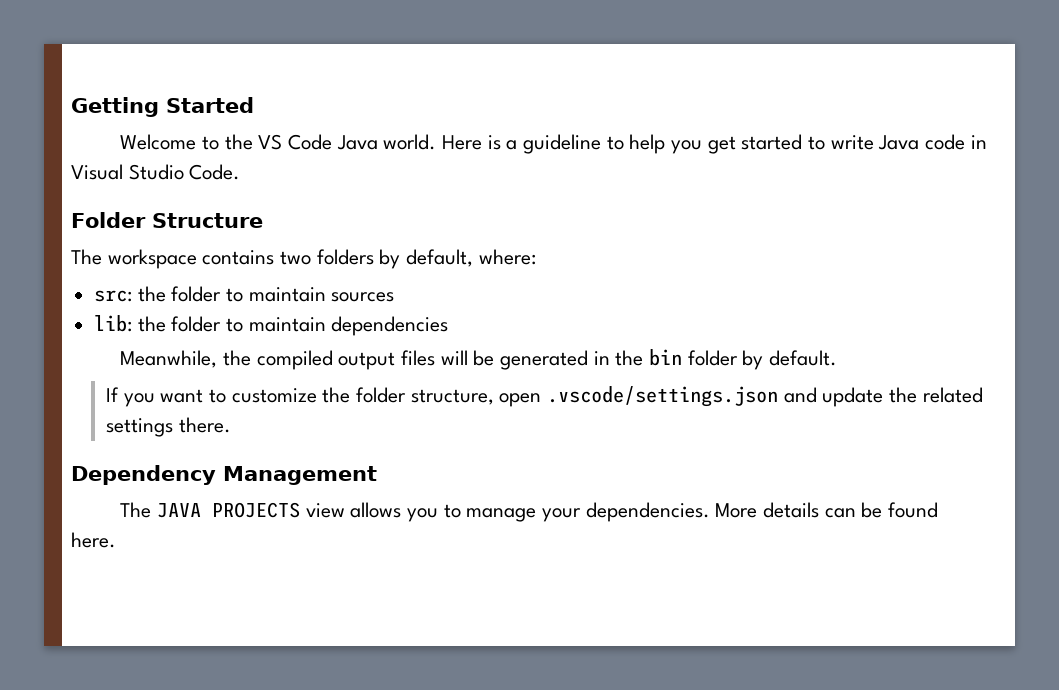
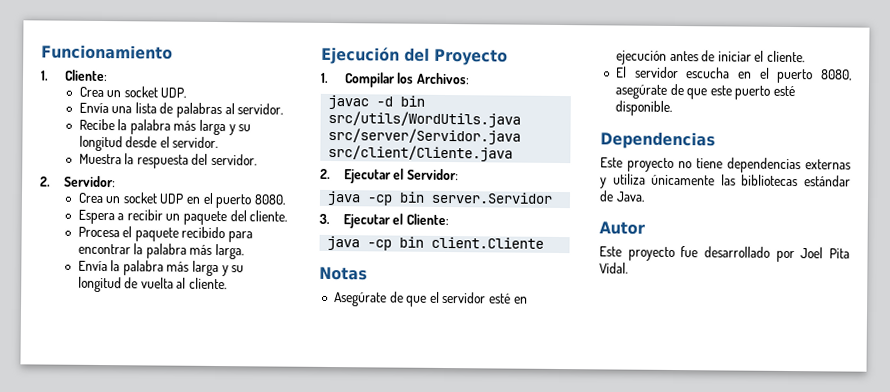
- Getting Started
- Welcome to the VS Code Java world. Here is a guideline to help you get started to write Java code in Visual Studio Code.
- Folder Structure
- The workspace contains two folders by default, where:
- src: the folder to maintain sources
- lib: the folder to maintain dependencies
- Meanwhile, the compiled output files will be generated in the bin folder by default.
- If you want to customize the folder structure, open .vscode/settings.json and update the related settings there.
- Dependency Management
- The JAVA PROJECTS view allows you to manage your dependencies. More details can be found here.
+ Funcionamiento
+ 1. Cliente:
+ Crea un socket UDP.
+ Envía una lista de palabras al servidor.
+ Recibe la palabra más larga y su longitud desde el servidor.
+ Muestra la respuesta del servidor.
+ 2. Servidor:
+ Crea un socket UDP en el puerto 8080.
+ Espera a recibir un paquete del cliente.
+ Procesa el paquete recibido para encontrar la palabra más larga.
+ Envía la palabra más larga y su longitud de vuelta al cliente.
+ Ejecución del Proyecto
+ 1. Compilar los Archivos:
+ javac -d bin src/utils/WordUtils.java src/server/Servidor.java src/client/Cliente.java
+ 2. Ejecutar el Servidor:
+ java -cp bin server.Servidor
+ 3. Ejecutar el Cliente:
+ java -cp bin client.Cliente
+ Notas
+ Asegúrate de que el servidor esté en ejecución antes de iniciar el cliente.
+ El servidor escucha en el puerto 8080, asegúrate de que este puerto esté disponible.
+ Dependencias
+ Este proyecto no tiene dependencias externas y utiliza únicamente las bibliotecas estándar de Java.
+ Autor
+ Este proyecto fue desarrollado por Joel Pita Vidal.

